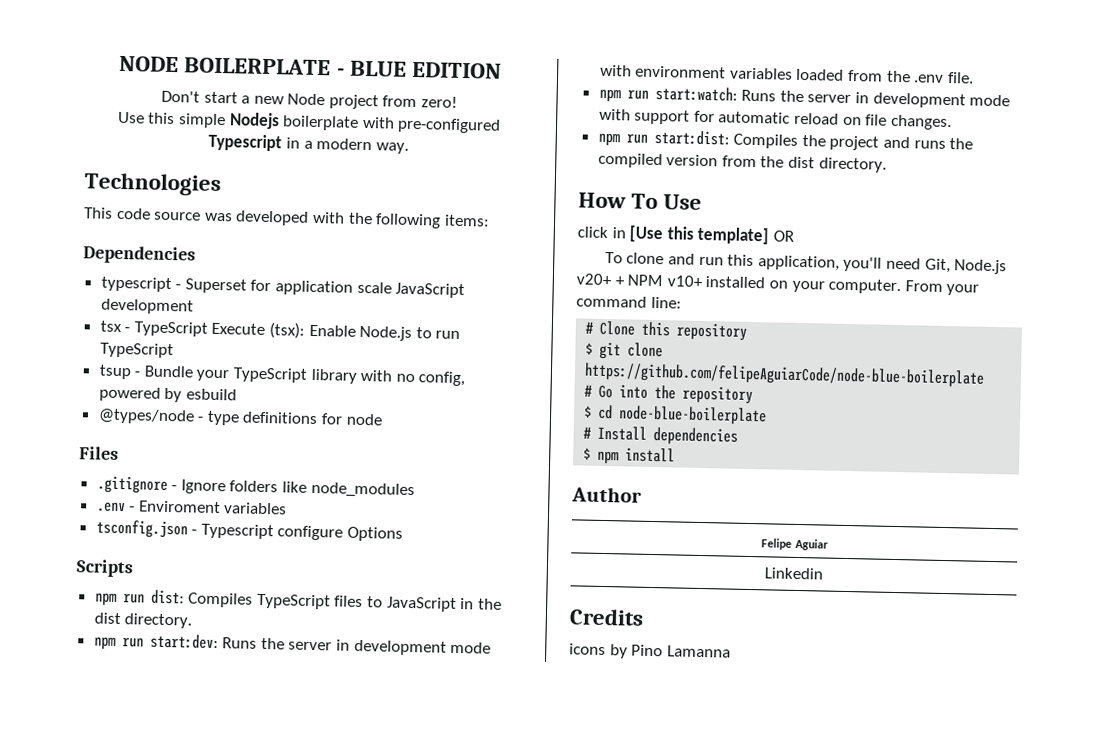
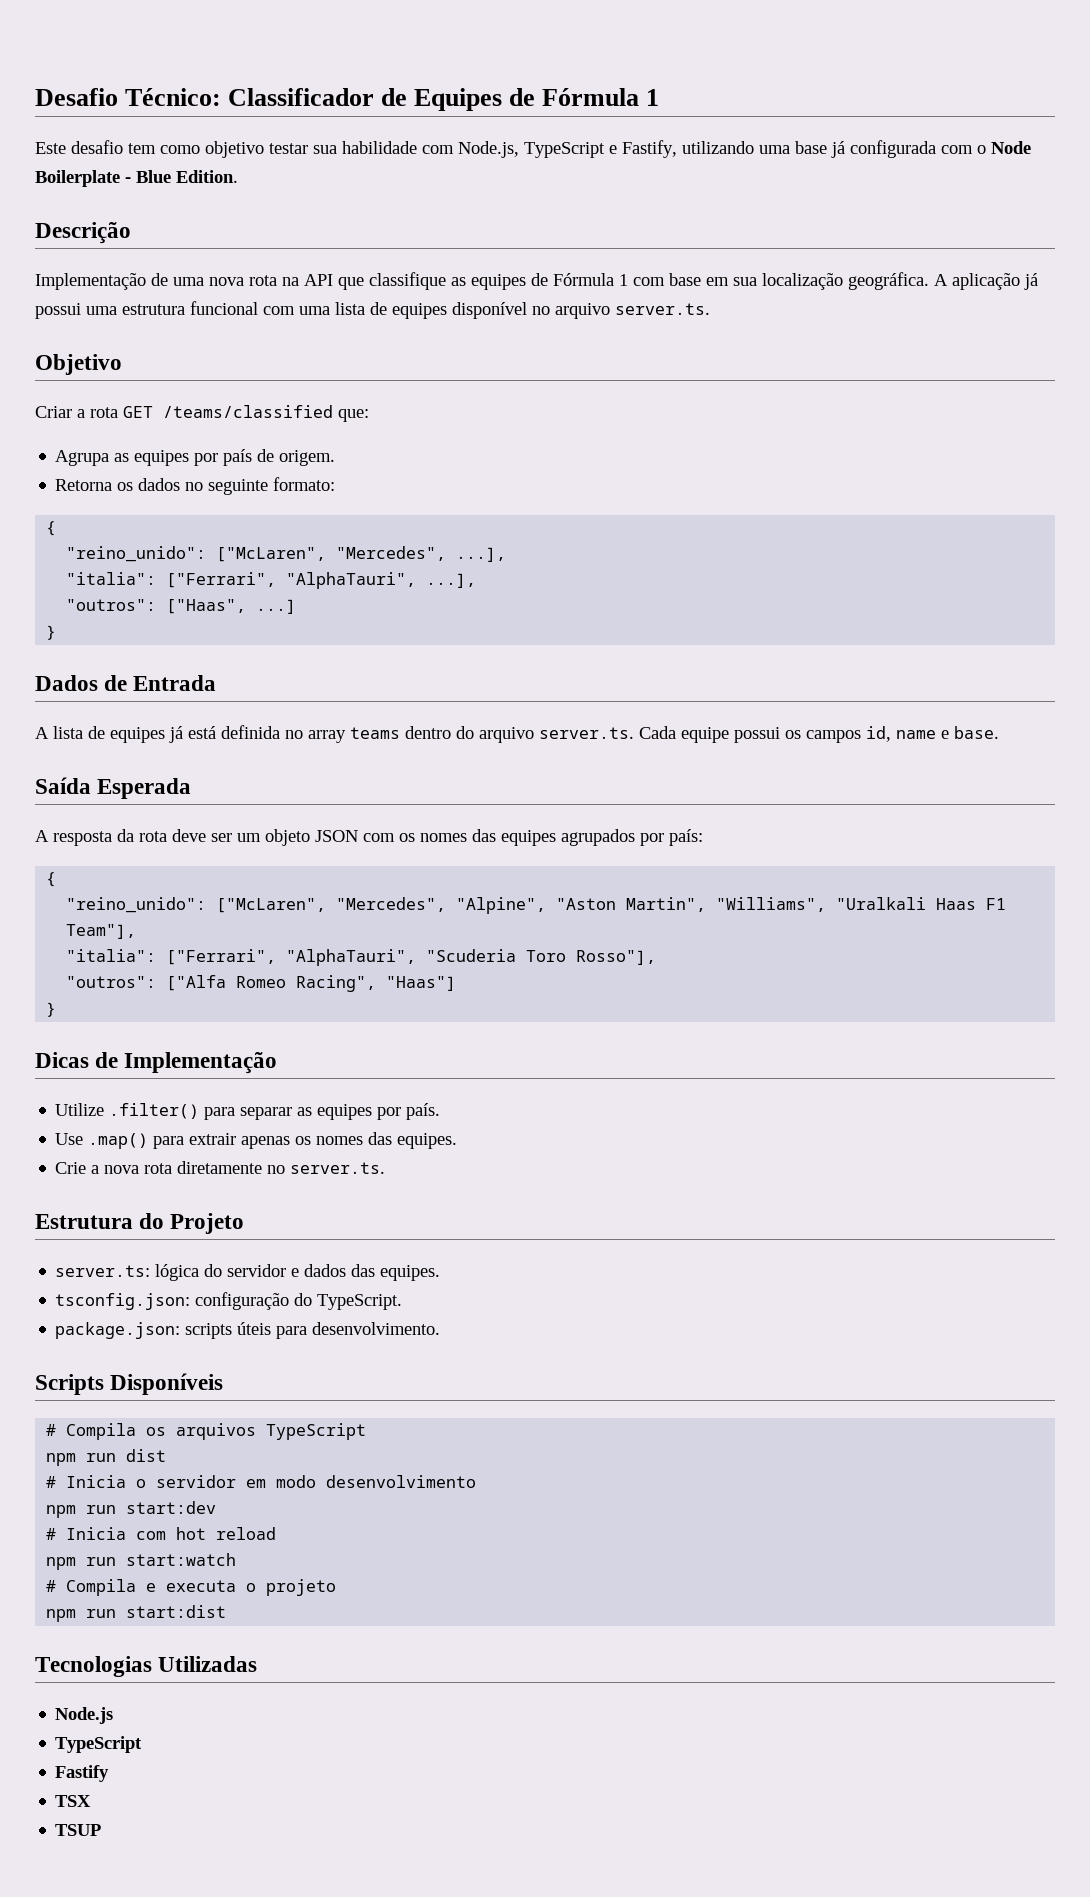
- NODE BOILERPLATE - BLUE EDITION
- Don't start a new Node project from zero!
- Use this simple Nodejs boilerplate with pre-configured Typescript in a modern way.
- Technologies
- This code source was developed with the following items:
- Dependencies
- typescript - Superset for application scale JavaScript development
- tsx - TypeScript Execute (tsx): Enable Node.js to run TypeScript
- tsup - Bundle your TypeScript library with no config, powered by esbuild
- @types/node - type definitions for node
- Files
- .gitignore - Ignore folders like node_modules
- .env - Enviroment variables
- tsconfig.json - Typescript configure Options
- Scripts
- npm run dist: Compiles TypeScript files to JavaScript in the dist directory.
- npm run start:dev: Runs the server in development mode with environment variables loaded from the .env file.
- npm run start:watch: Runs the server in development mode with support for automatic reload on file changes.
- npm run start:dist: Compiles the project and runs the compiled version from the dist directory.
- How To Use
- click in [Use this template] OR
- To clone and run this application, you'll need Git, Node.js v20+ + NPM v10+ installed on your computer. From your command line:
- # Clone this repository
- $ git clone https://github.com/felipeAguiarCode/node-blue-boilerplate
- # Go into the repository
- $ cd node-blue-boilerplate
- # Install dependencies
- $ npm install
- Author
- Felipe Aguiar
- Linkedin
- Credits
- icons by Pino Lamanna
+ Desafio Técnico: Classificador de Equipes de Fórmula 1
+ Este desafio tem como objetivo testar sua habilidade com Node.js, TypeScript e Fastify, utilizando uma base já configurada com o Node Boilerplate - Blue Edition.
+ Descrição
+ Implementação de uma nova rota na API que classifique as equipes de Fórmula 1 com base em sua localização geográfica. A aplicação já possui uma estrutura funcional com uma lista de equipes disponível no arquivo server.ts.
+ Objetivo
+ Criar a rota GET /teams/classified que:
+ Agrupa as equipes por país de origem.
+ Retorna os dados no seguinte formato:
+ {
+ "reino_unido": ["McLaren", "Mercedes", ...],
+ "italia": ["Ferrari", "AlphaTauri", ...],
+ "outros": ["Haas", ...]
+ }
+ Dados de Entrada
+ A lista de equipes já está definida no array teams dentro do arquivo server.ts. Cada equipe possui os campos id, name e base.
+ Saída Esperada
+ A resposta da rota deve ser um objeto JSON com os nomes das equipes agrupados por país:
+ {
+ "reino_unido": ["McLaren", "Mercedes", "Alpine", "Aston Martin", "Williams", "Uralkali Haas F1 Team"],
+ "italia": ["Ferrari", "AlphaTauri", "Scuderia Toro Rosso"],
+ "outros": ["Alfa Romeo Racing", "Haas"]
+ }
+ Dicas de Implementação
+ Utilize .filter() para separar as equipes por país.
+ Use .map() para extrair apenas os nomes das equipes.
+ Crie a nova rota diretamente no server.ts.
+ Estrutura do Projeto
+ server.ts: lógica do servidor e dados das equipes.
+ tsconfig.json: configuração do TypeScript.
+ package.json: scripts úteis para desenvolvimento.
+ Scripts Disponíveis
+ # Compila os arquivos TypeScript
+ npm run dist
+ # Inicia o servidor em modo desenvolvimento
+ npm run start:dev
+ # Inicia com hot reload
+ npm run start:watch
+ # Compila e executa o projeto
+ npm run start:dist
+ Tecnologias Utilizadas
+ Node.js
+ TypeScript
+ Fastify
+ TSX
+ TSUP

